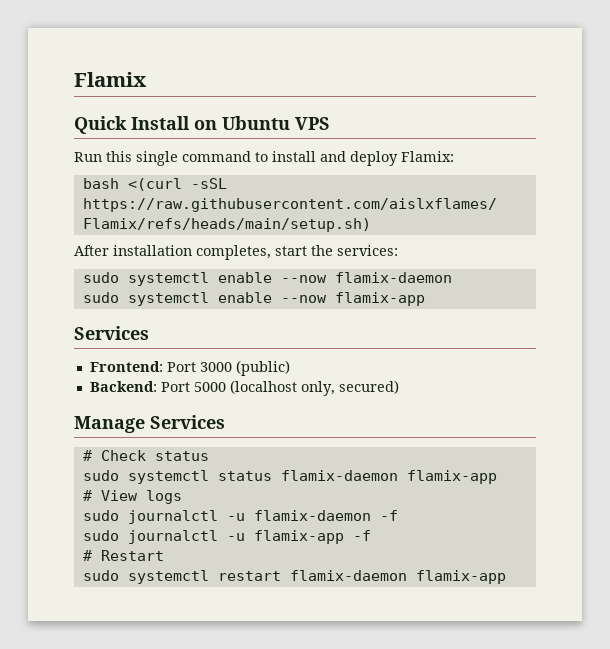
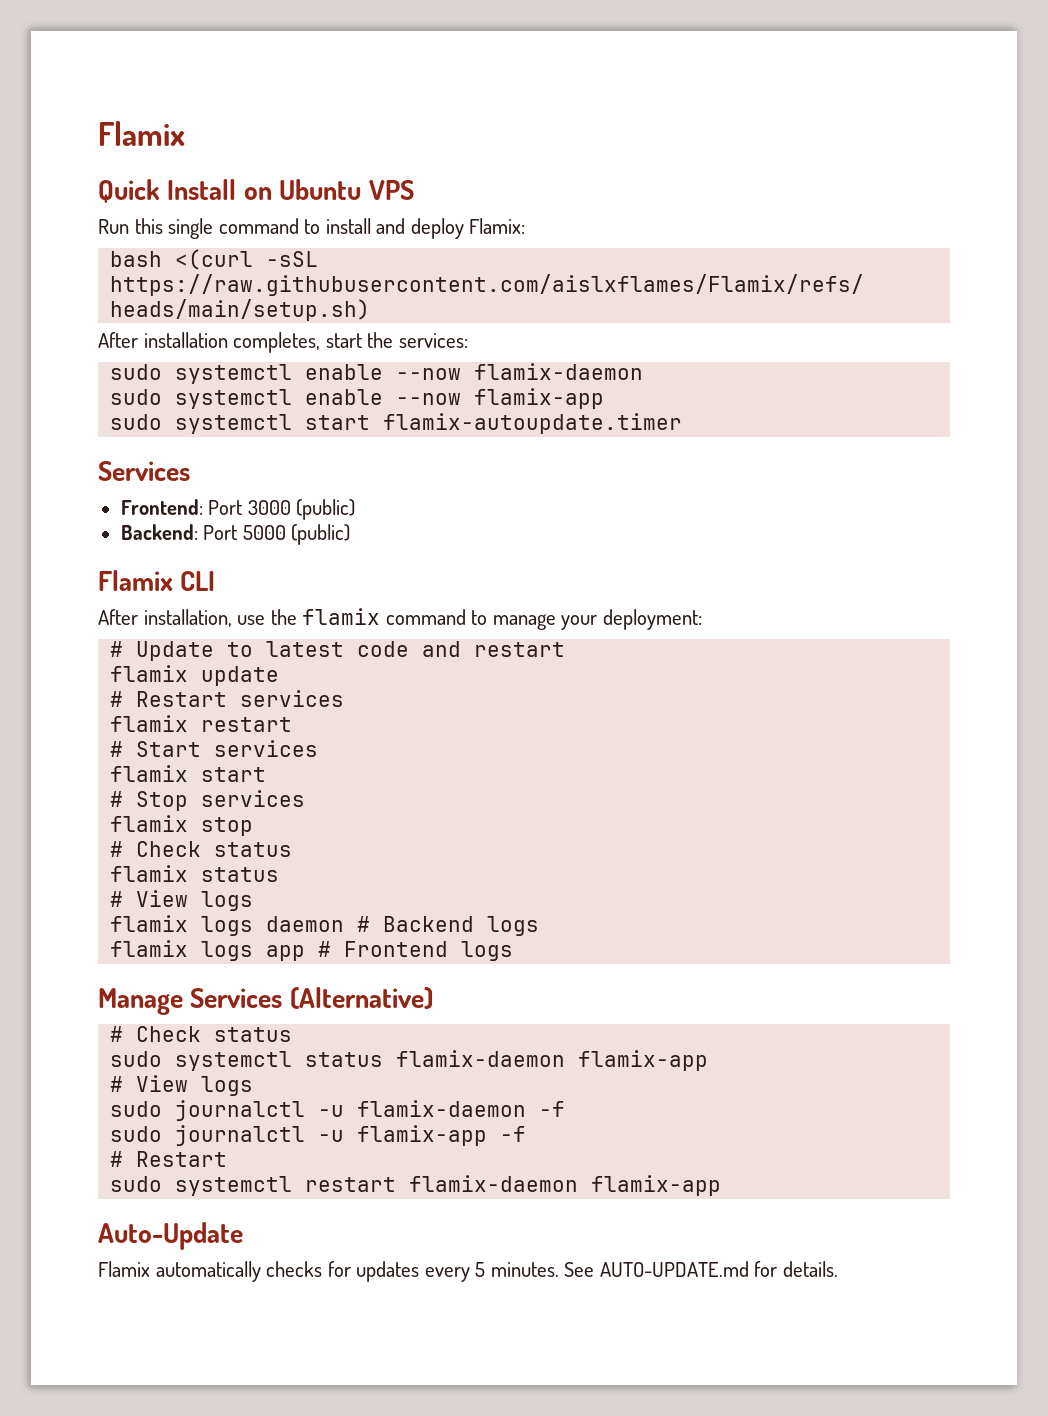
+ sudo systemctl start flamix-autoupdate.timer
- Backend: Port 5000 (localhost only, secured)
+ Backend: Port 5000 (public)
+ Flamix CLI
+ After installation, use the flamix command to manage your deployment:
+ # Update to latest code and restart
+ flamix update
+ # Restart services
+ flamix restart
+ # Start services
+ flamix start
+ # Stop services
+ flamix stop
+ # Check status
+ flamix status
+ # View logs
+ flamix logs daemon # Backend logs
+ flamix logs app # Frontend logs
- Manage Services
+ Manage Services (Alternative)
+ Auto-Update
+ Flamix automatically checks for updates every 5 minutes. See AUTO-UPDATE.md for details.

